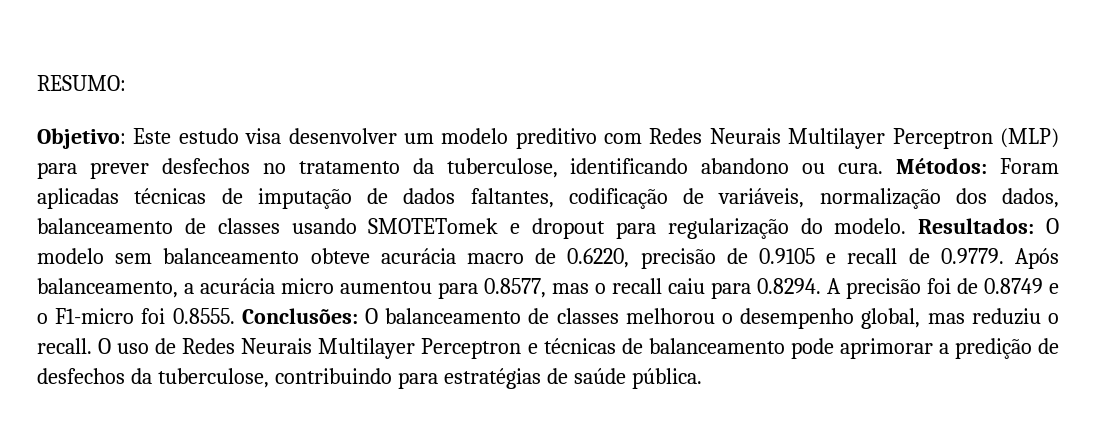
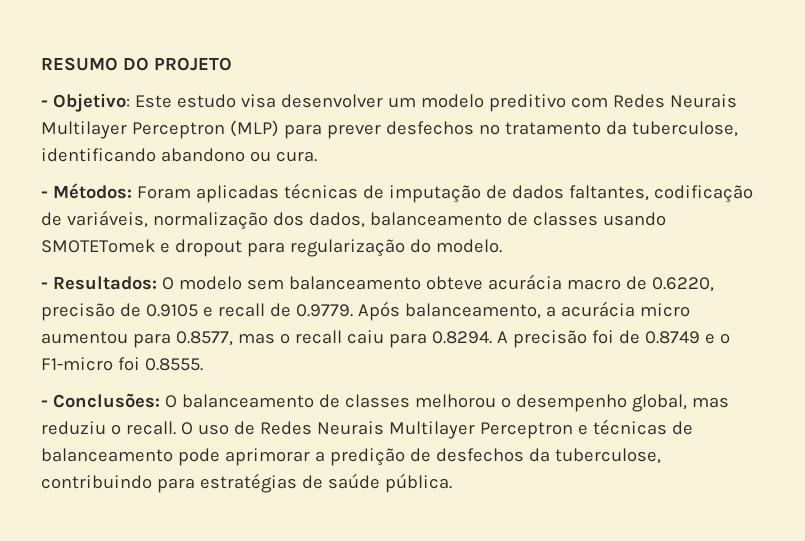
- RESUMO:
- Objetivo:
+ RESUMO DO PROJETO
+ - Objetivo:
- Este estudo visa desenvolver um modelo preditivo com Redes Neurais Multilayer Perceptron (MLP) para prever desfechos no tratamento da tuberculose, identificando abandono ou cura. Métodos:
+ Este estudo visa desenvolver um modelo preditivo com Redes Neurais Multilayer Perceptron (MLP) para prever desfechos no tratamento da tuberculose, identificando abandono ou cura.
+ - Métodos:
- Foram aplicadas técnicas de imputação de dados faltantes, codificação de variáveis, normalização dos dados, balanceamento de classes usando SMOTETomek e dropout para regularização do modelo. Resultados:
+ Foram aplicadas técnicas de imputação de dados faltantes, codificação de variáveis, normalização dos dados, balanceamento de classes usando SMOTETomek e dropout para regularização do modelo.
+ - Resultados:
- O modelo sem balanceamento obteve acurácia macro de 0.6220, precisão de 0.9105 e recall de 0.9779. Após balanceamento, a acurácia micro aumentou para 0.8577, mas o recall caiu para 0.8294. A precisão foi de 0.8749 e o F1-micro foi 0.8555. Conclusões:
+ O modelo sem balanceamento obteve acurácia macro de 0.6220, precisão de 0.9105 e recall de 0.9779. Após balanceamento, a acurácia micro aumentou para 0.8577, mas o recall caiu para 0.8294. A precisão foi de 0.8749 e o F1-micro foi 0.8555.
+ - Conclusões:

